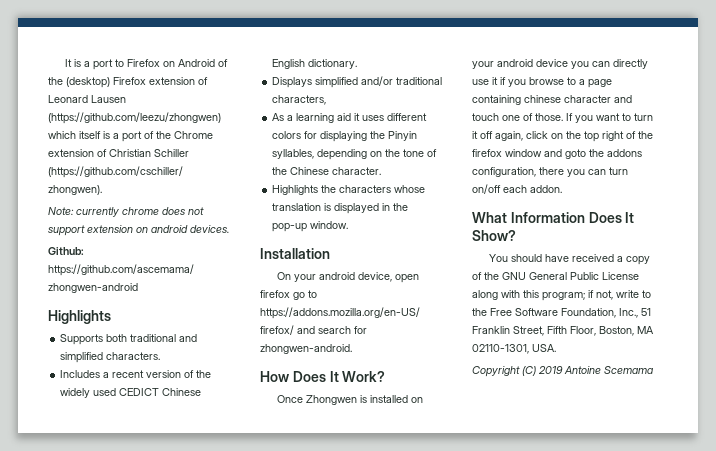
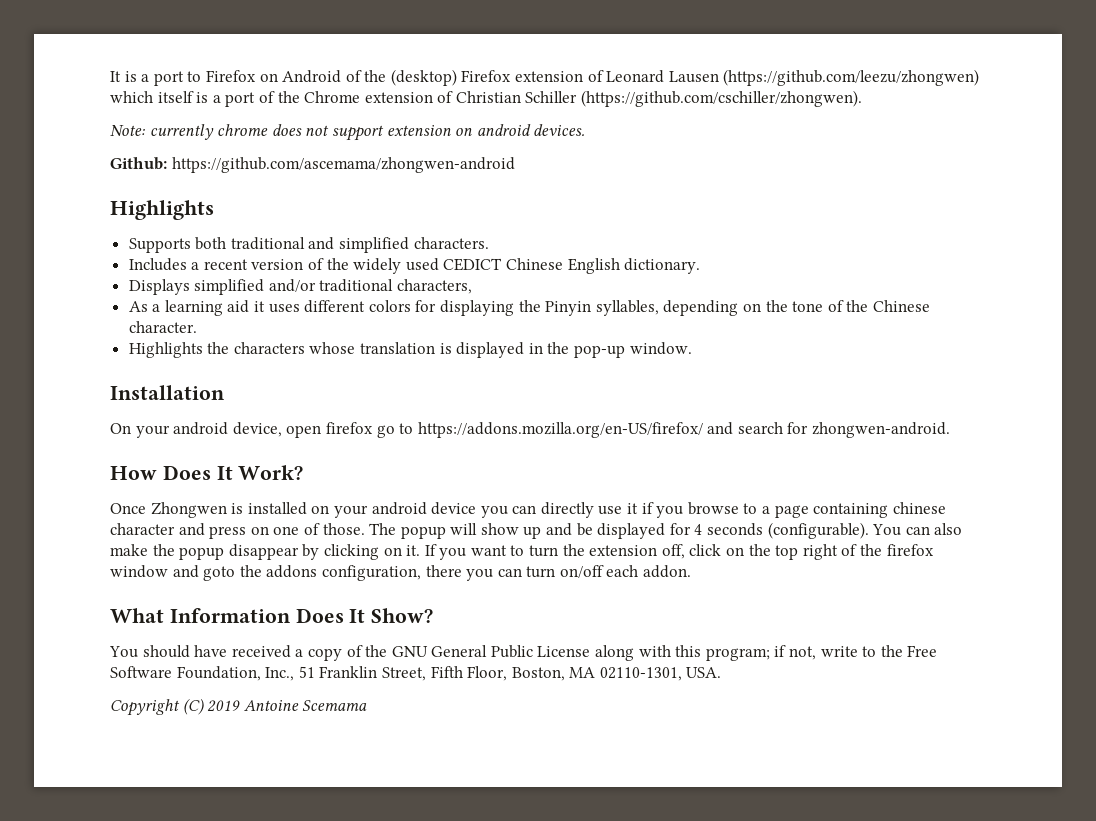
- Once Zhongwen is installed on your android device you can directly use it if you browse to a page containing chinese character and touch one of those.
+ Once Zhongwen is installed on your android device you can directly use it if you browse to a page containing chinese character and press on one of those.
+ The popup will show up and be displayed for 4 seconds (configurable). You can also make the popup disappear by clicking on it.
- If you want to turn it off again, click on the top right of the firefox window and goto the addons configuration, there you can turn on/off each addon.
+ If you want to turn the extension off, click on the top right of the firefox window and goto the addons configuration, there you can turn on/off each addon.

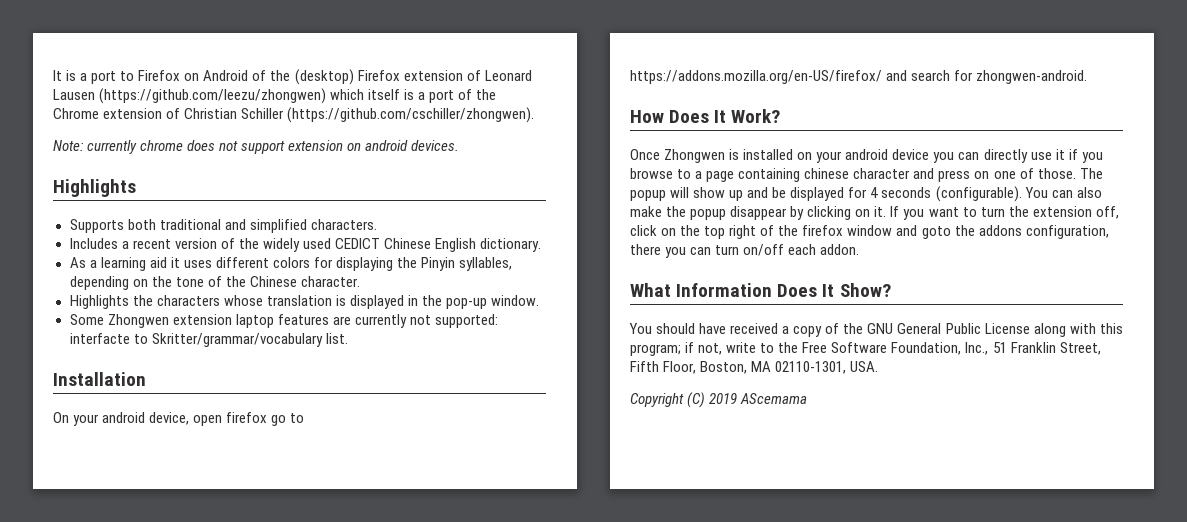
- Github: https://github.com/ascemama/zhongwen-android
- Displays simplified and/or traditional characters,
+ Some Zhongwen extension laptop features are currently not supported: interfacte to Skritter/grammar/vocabulary list.
- Copyright (C) 2019 Antoine Scemama
+ Copyright (C) 2019 AScemama

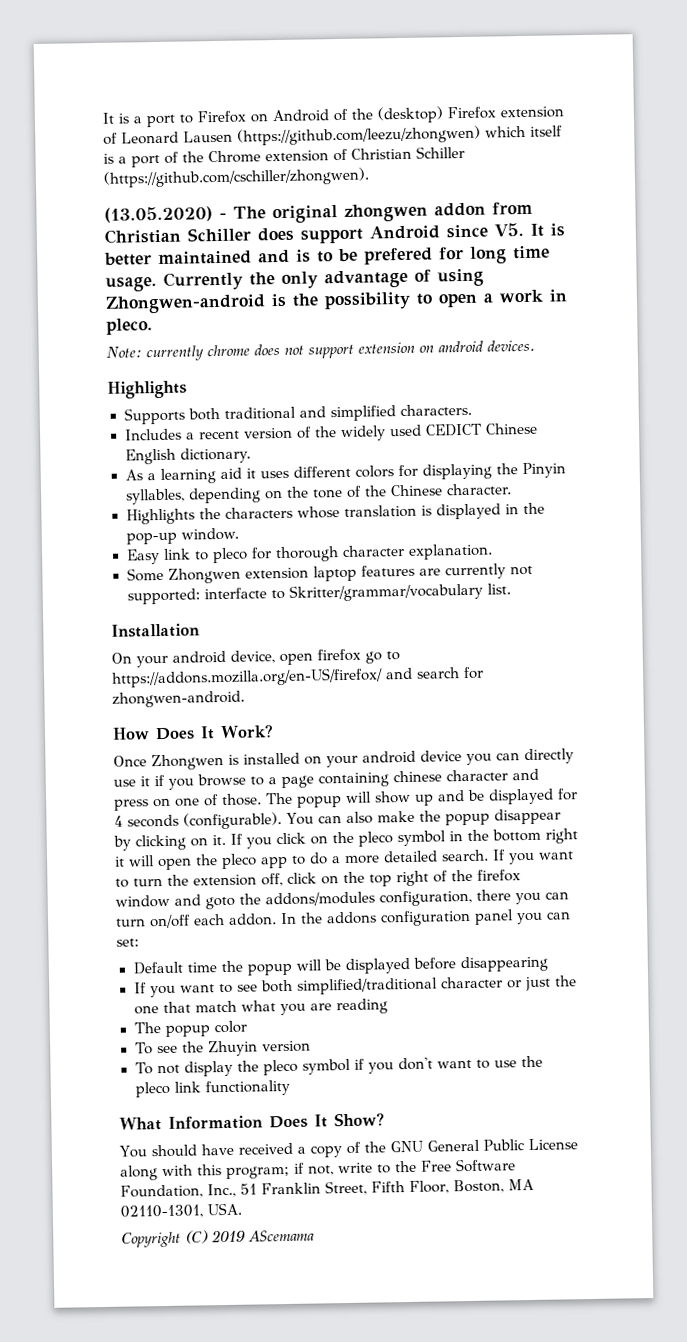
+ (13.05.2020) - The original zhongwen addon from Christian Schiller does support Android since V5. It is better maintained and is to be prefered for long time usage. Currently the only advantage of using Zhongwen-android is the possibility to open a work in pleco.
+ Easy link to pleco for thorough character explanation.
- If you want to turn the extension off, click on the top right of the firefox window and goto the addons configuration, there you can turn on/off each addon.
+ If you click on the pleco symbol in the bottom right it will open the pleco app to do a more detailed search. If you want to turn the extension off, click on the top right of the firefox window and goto the addons/modules configuration, there you can turn on/off each addon. In the addons configuration panel you can set:
+ Default time the popup will be displayed before disappearing
+ If you want to see both simplified/traditional character or just the one that match what you are reading
+ The popup color
+ To see the Zhuyin version
+ To not display the pleco symbol if you don't want to use the pleco link functionality

